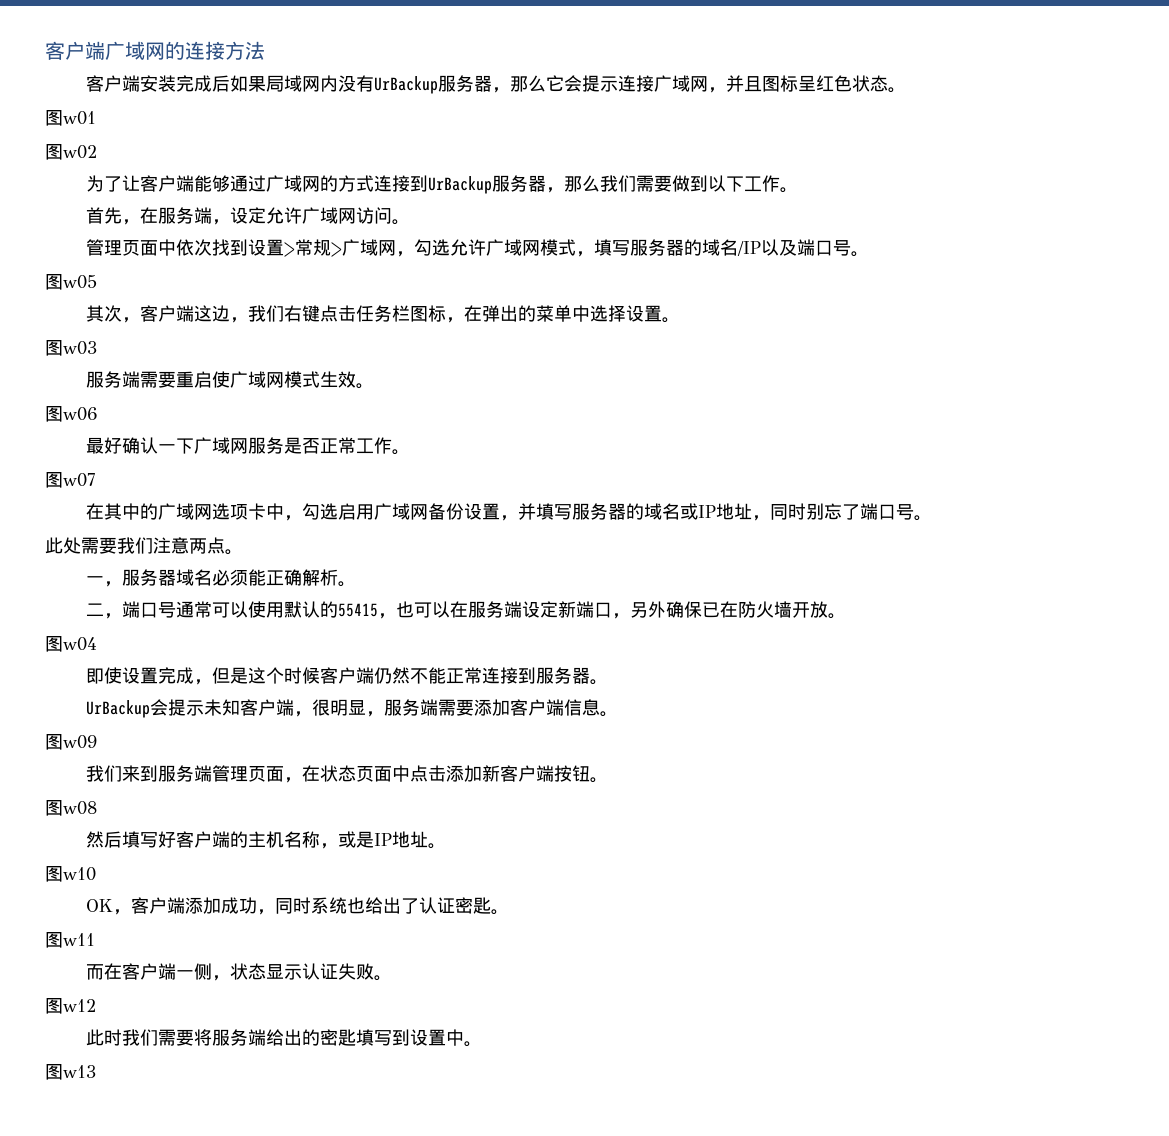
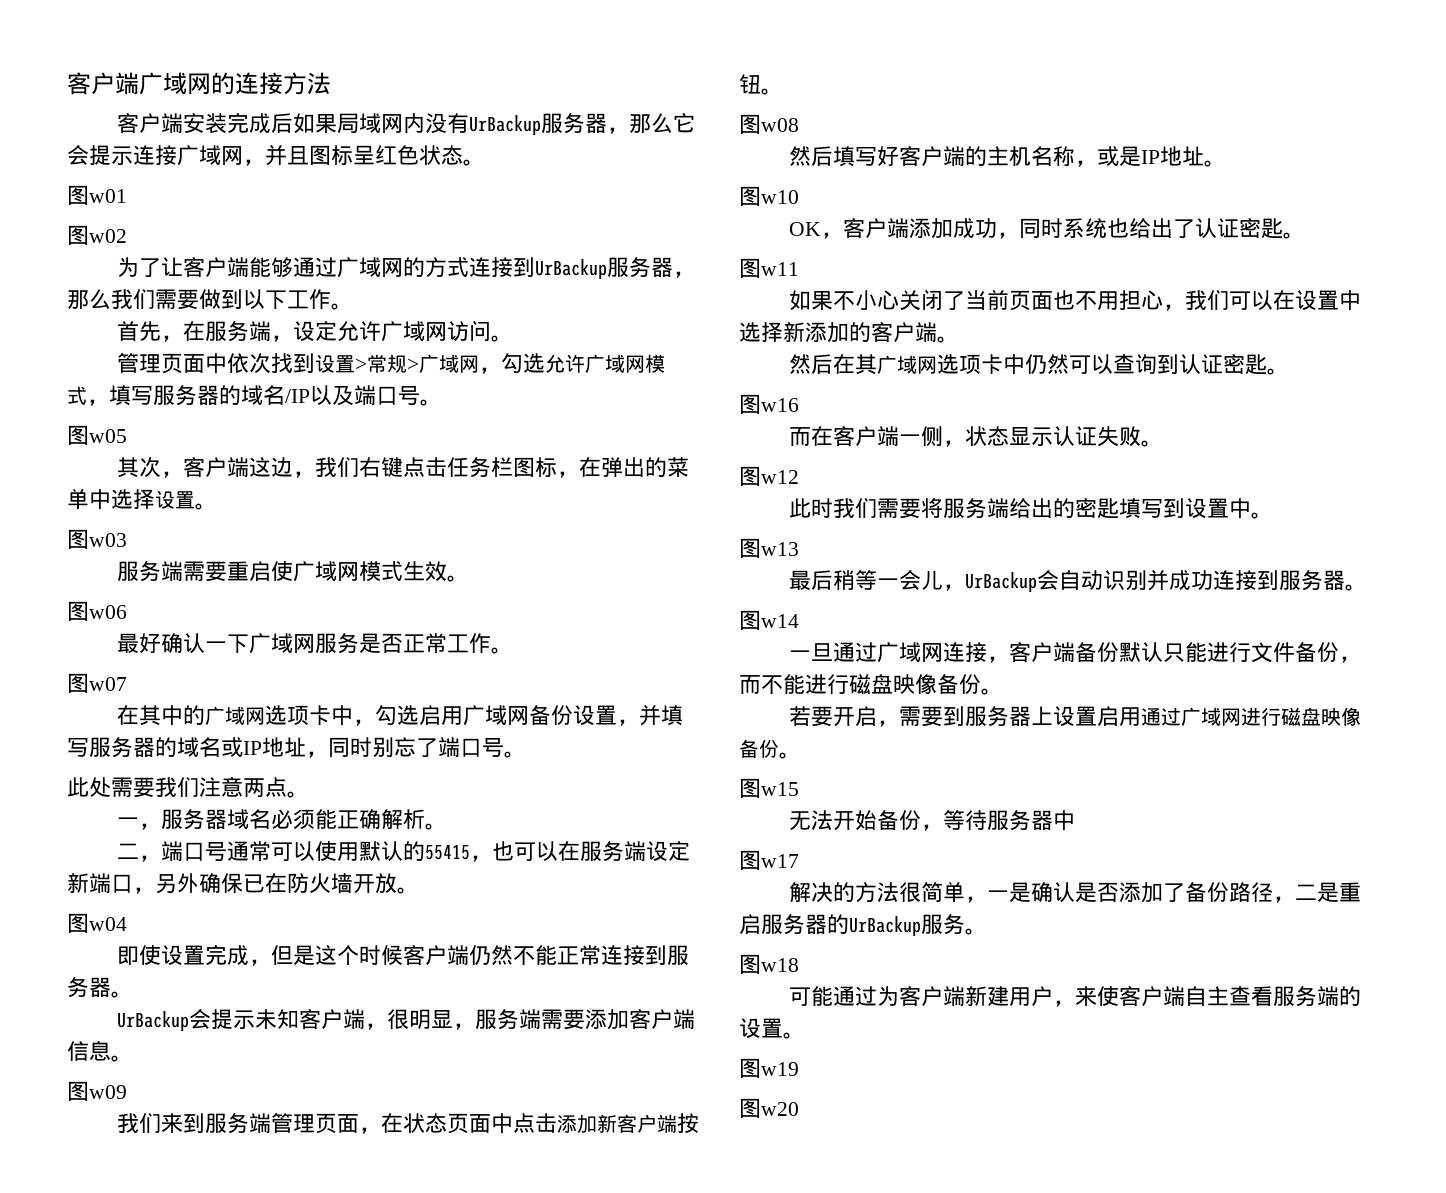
+ 如果不小心关闭了当前页面也不用担心，我们可以在设置中选择新添加的客户端。
+ 然后在其广域网选项卡中仍然可以查询到认证密匙。
+ 图w16
+ 最后稍等一会儿，UrBackup会自动识别并成功连接到服务器。
+ 图w14
+ 一旦通过广域网连接，客户端备份默认只能进行文件备份，而不能进行磁盘映像备份。
+ 若要开启，需要到服务器上设置启用通过广域网进行磁盘映像备份。
+ 图w15
+ 无法开始备份，等待服务器中
+ 图w17
+ 解决的方法很简单，一是确认是否添加了备份路径，二是重启服务器的UrBackup服务。
+ 图w18
+ 可能通过为客户端新建用户，来使客户端自主查看服务端的设置。
+ 图w19
+ 图w20

